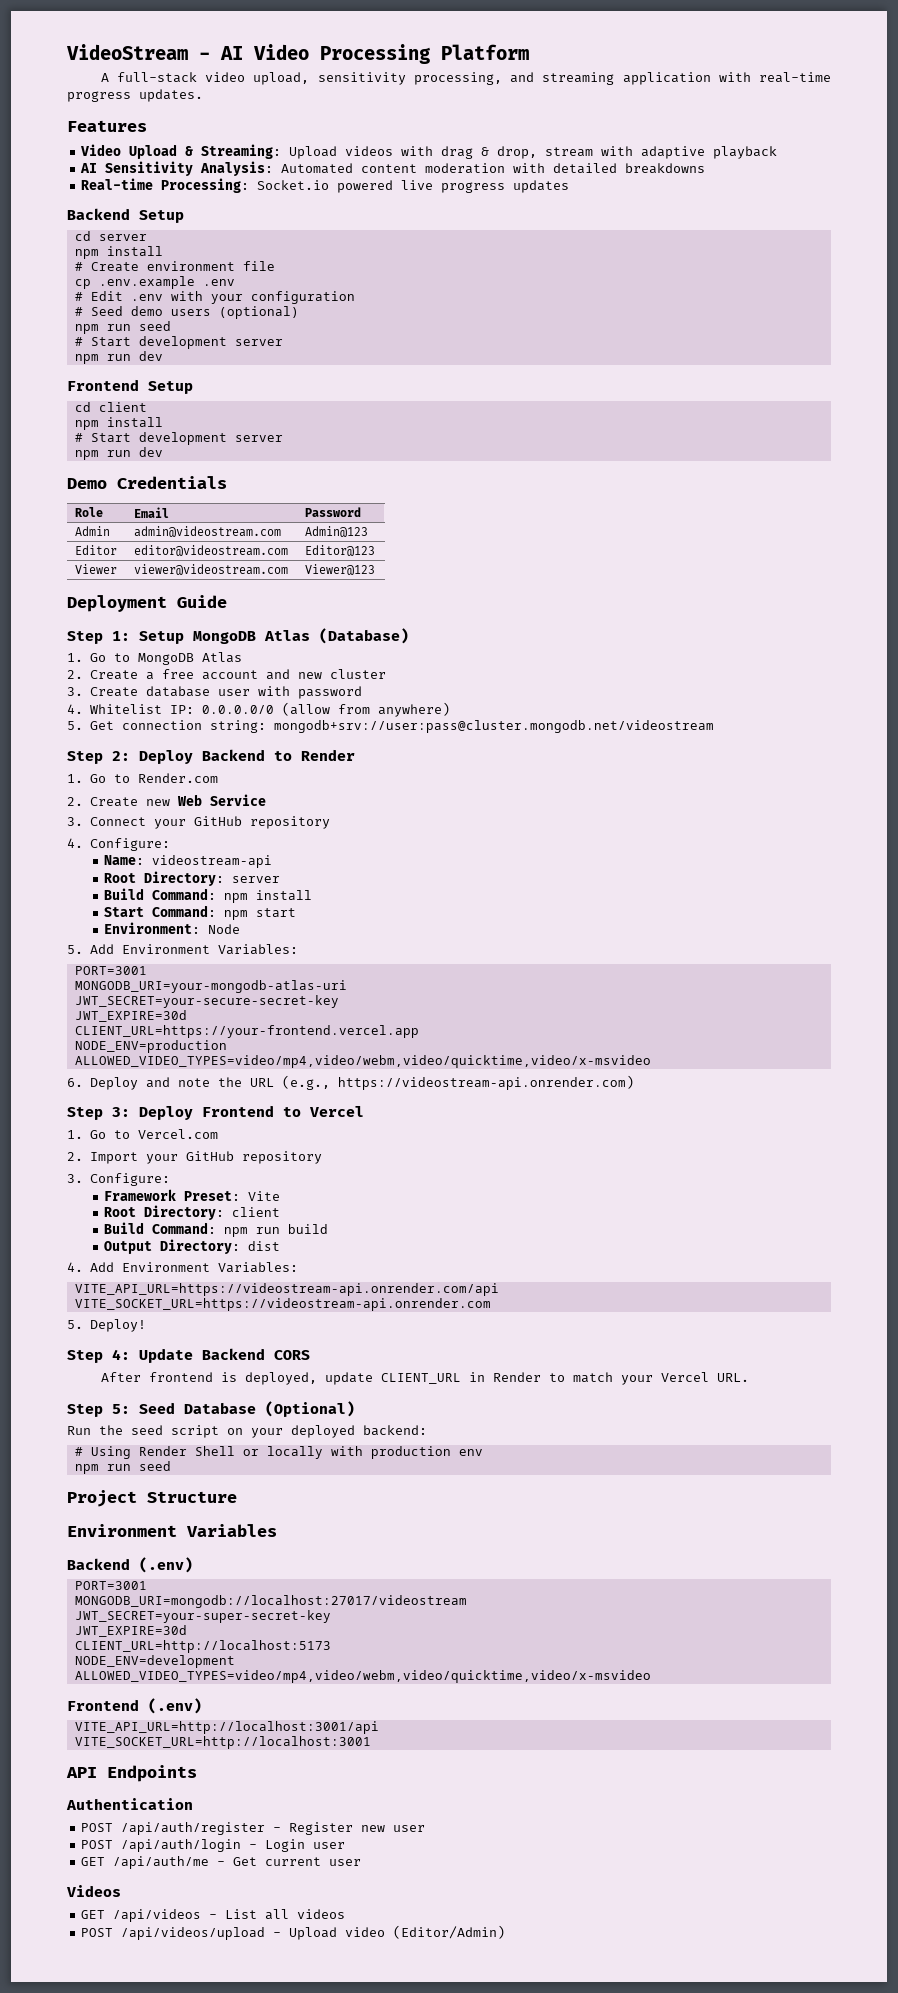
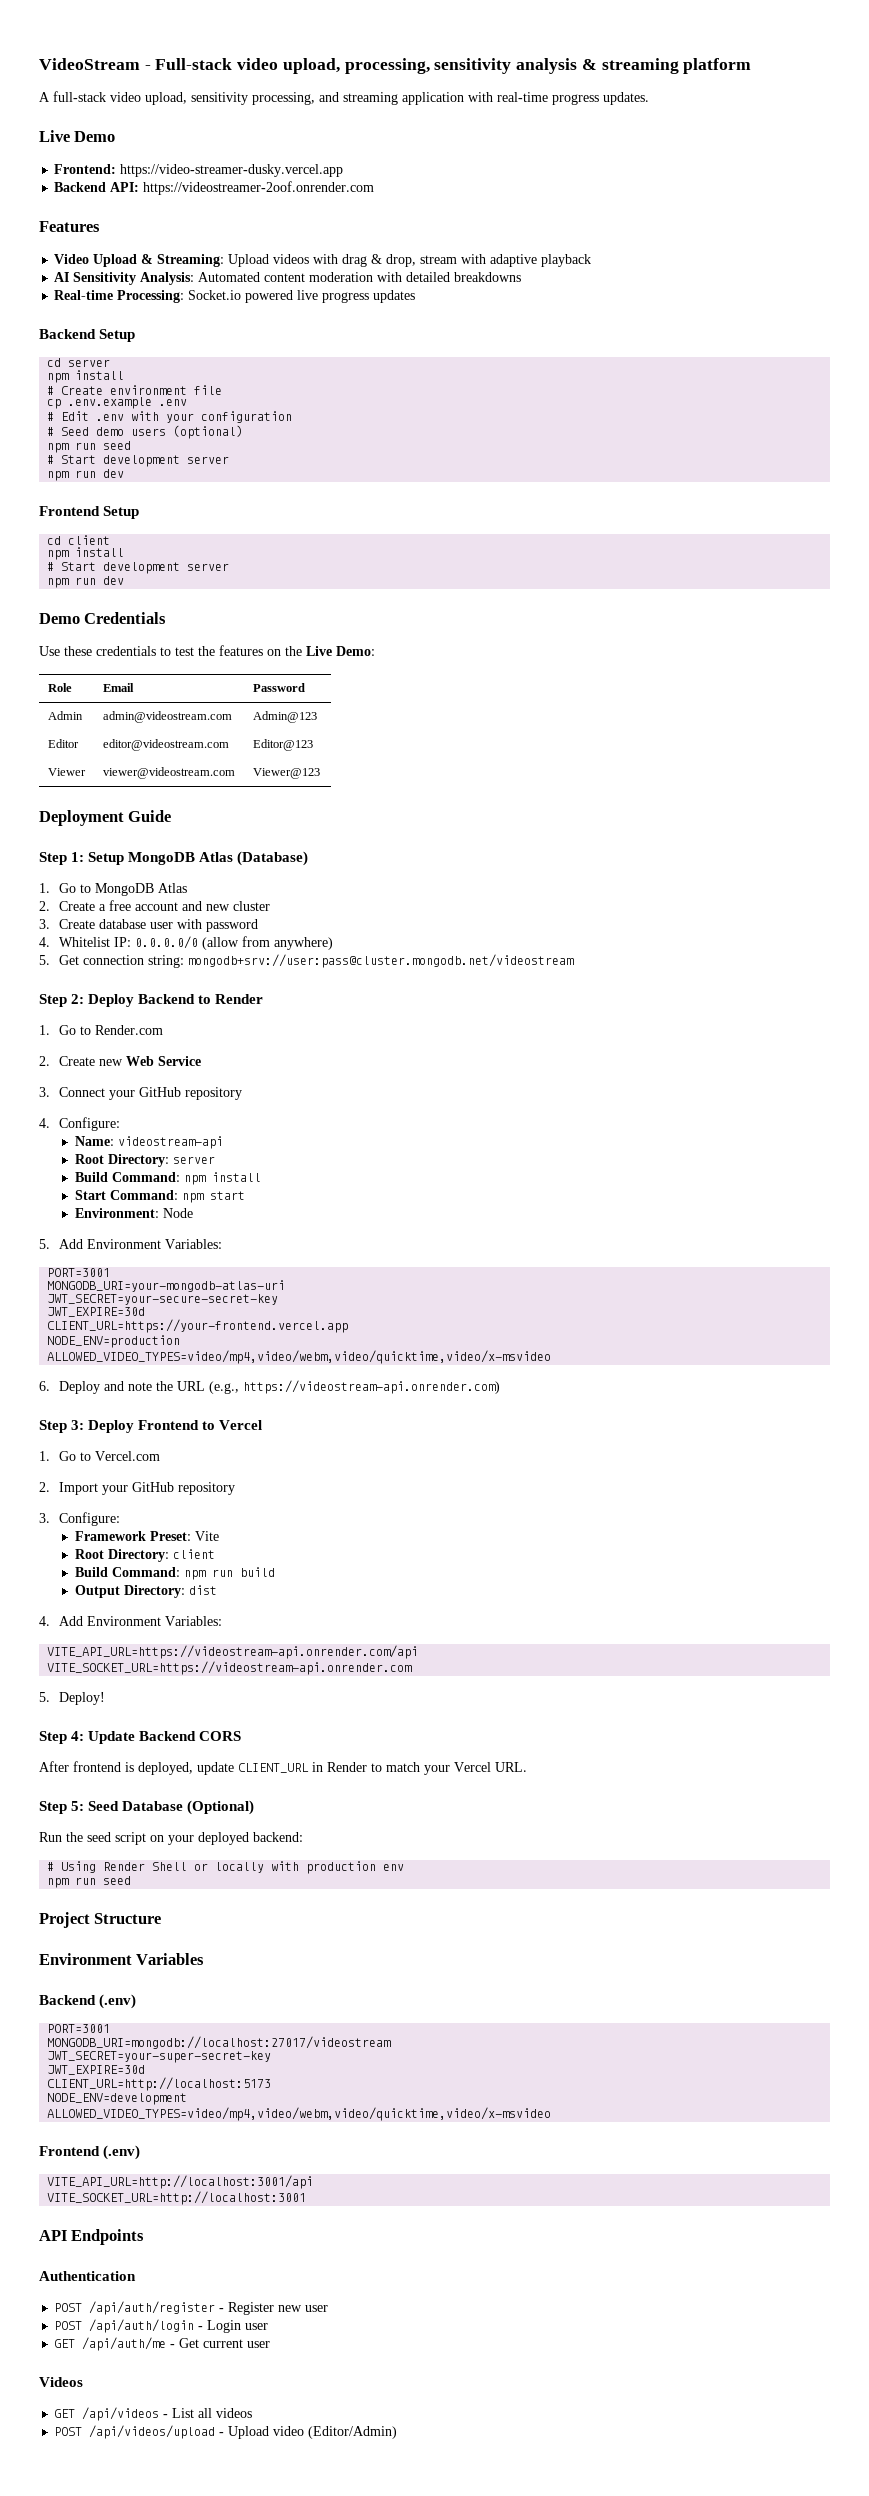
- VideoStream - AI Video Processing Platform
+ VideoStream - Full-stack video upload, processing, sensitivity analysis & streaming platform
+ Live Demo
+ Frontend: https://video-streamer-dusky.vercel.app
+ Backend API: https://videostreamer-2oof.onrender.com
+ Use these credentials to test the features on the Live Demo:

